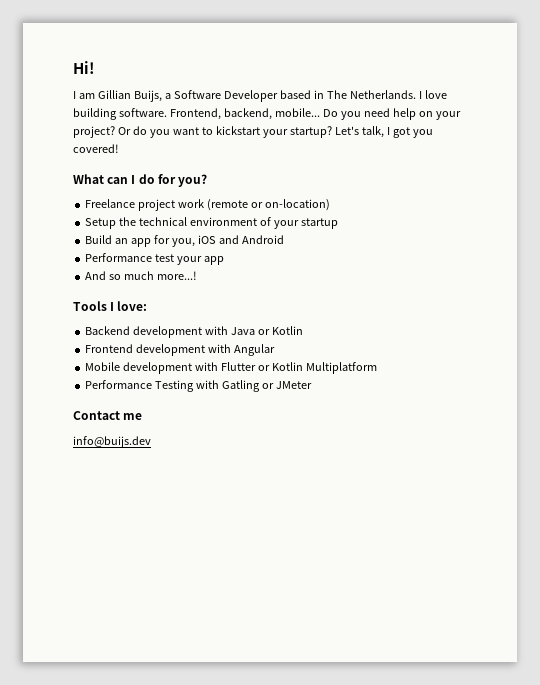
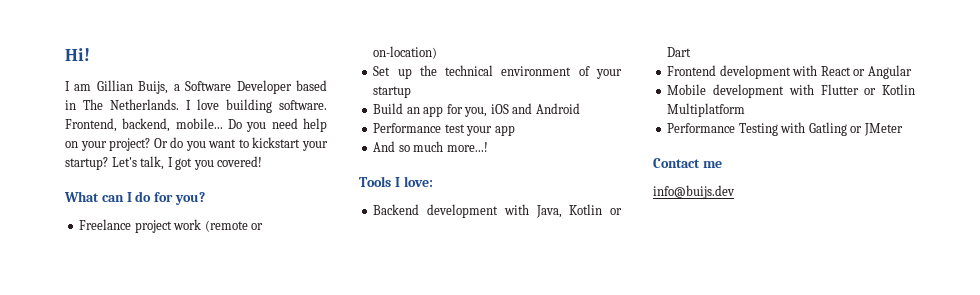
- Setup the technical environment of your startup
+ Set up the technical environment of your startup
- Backend development with Java or Kotlin
+ Backend development with Java, Kotlin or Dart
- Frontend development with Angular
+ Frontend development with React or Angular

